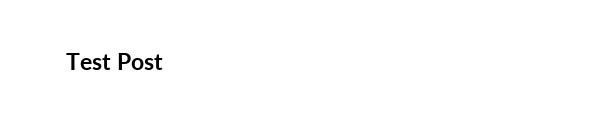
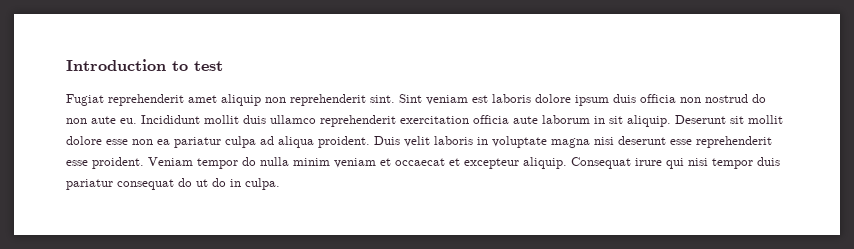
- Test Post
+ Introduction to test
+ Fugiat reprehenderit amet aliquip non reprehenderit sint. Sint veniam est laboris dolore ipsum duis officia non nostrud do non aute eu. Incididunt mollit duis ullamco reprehenderit exercitation officia aute laborum in sit aliquip. Deserunt sit mollit dolore esse non ea pariatur culpa ad aliqua proident. Duis velit laboris in voluptate magna nisi deserunt esse reprehenderit esse proident. Veniam tempor do nulla minim veniam et occaecat et excepteur aliquip. Consequat irure qui nisi tempor duis pariatur consequat do ut do in culpa.

